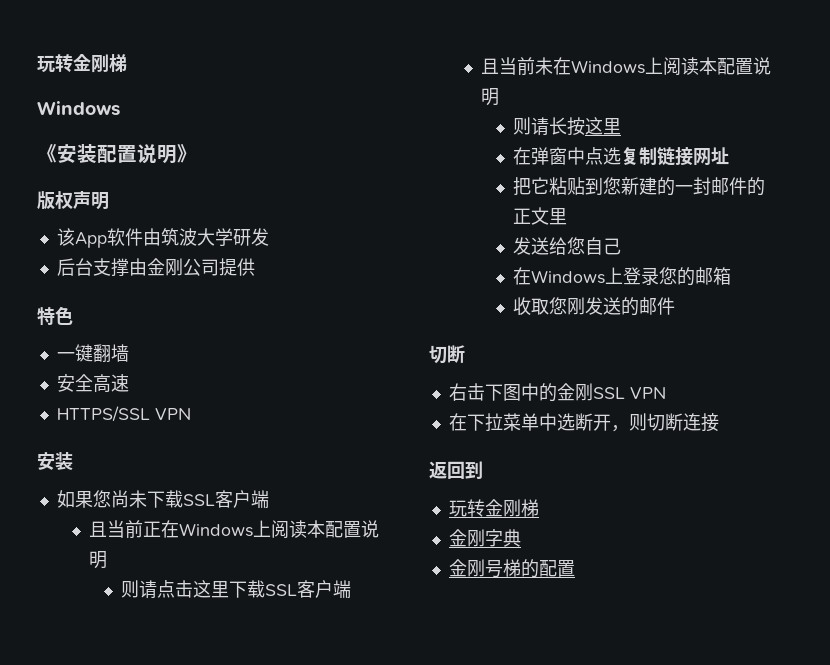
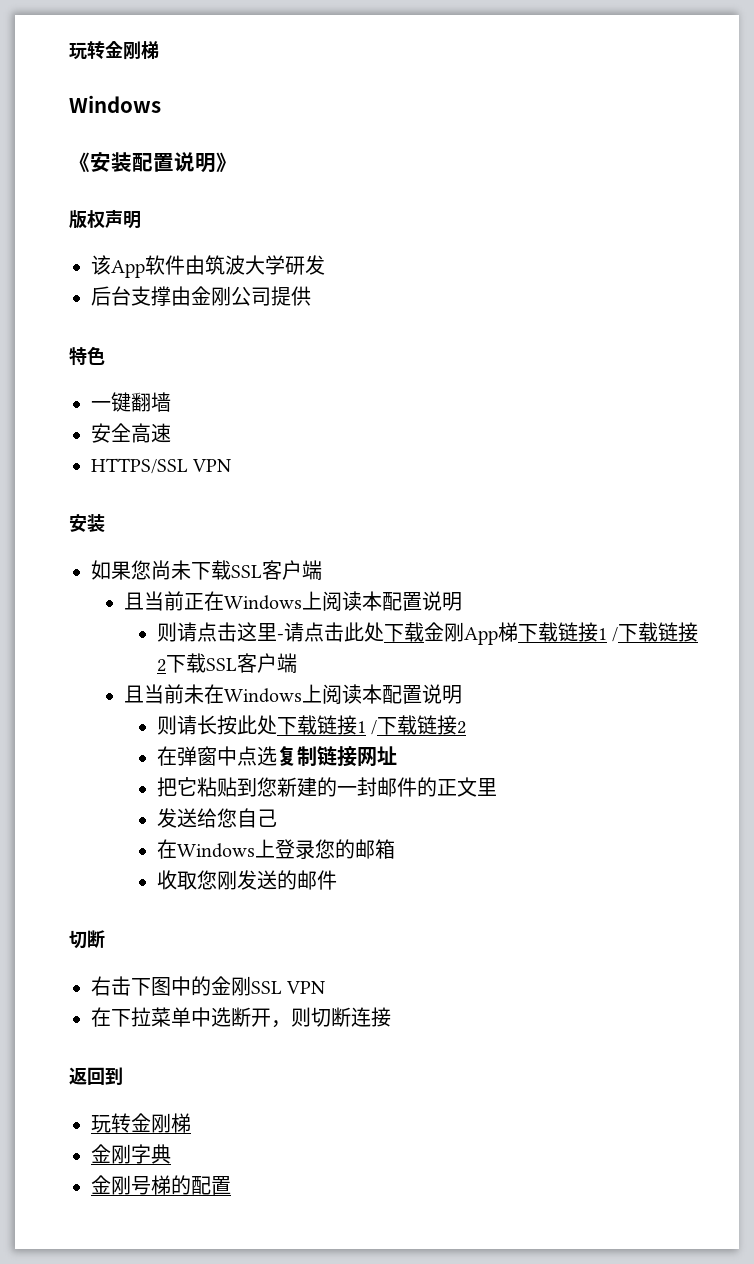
- 则请点击这里下载SSL客户端
+ 则请点击这里-请点击此处下载金刚App梯下载链接1 /下载链接2下载SSL客户端
- 则请长按这里
+ 则请长按此处下载链接1 /下载链接2

